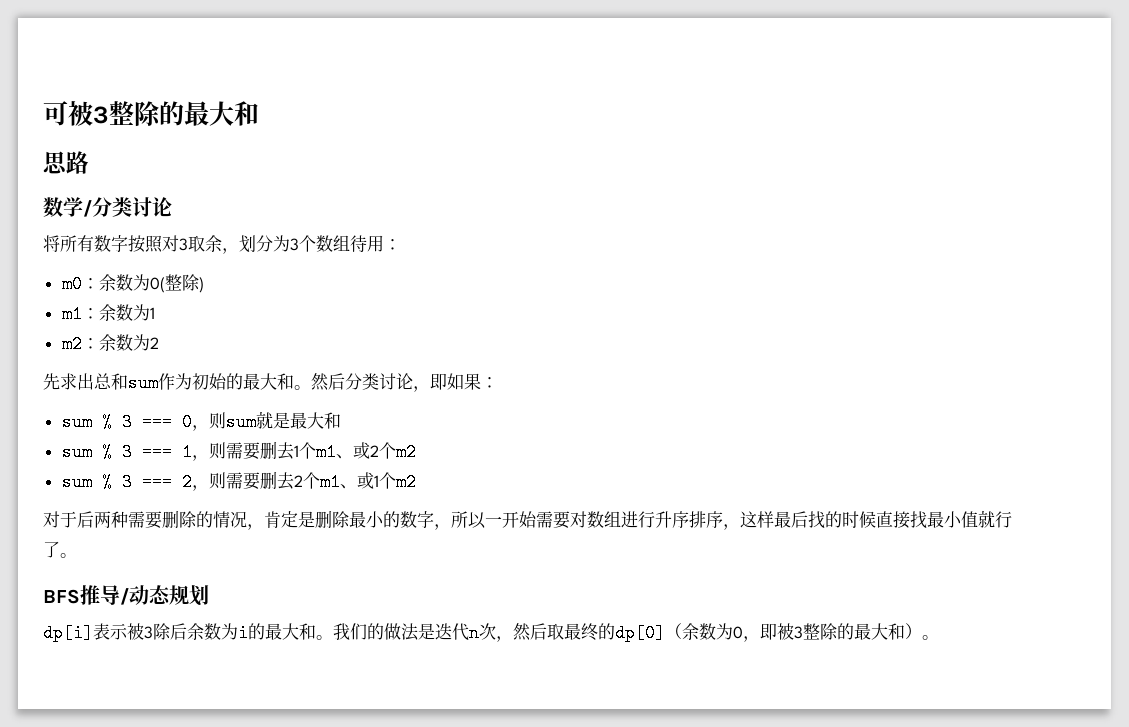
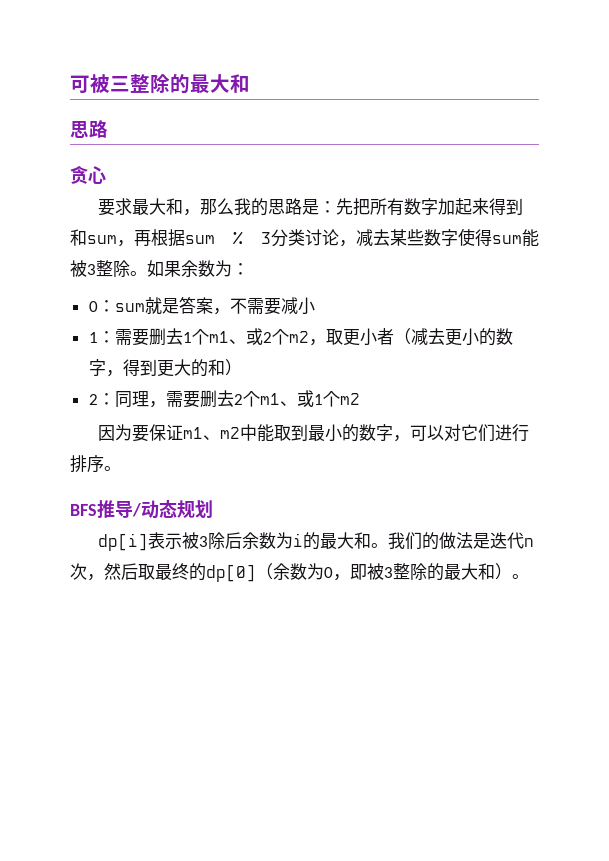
- 可被3整除的最大和
+ 可被三整除的最大和
- 数学/分类讨论
- 将所有数字按照对3取余，划分为3个数组待用：
- m0：余数为0(整除)
- m1：余数为1
- m2：余数为2
- 先求出总和sum作为初始的最大和。然后分类讨论，即如果：
- sum % 3 === 0，则sum就是最大和
- sum % 3 === 1，则需要删去1个m1、或2个m2
- sum % 3 === 2，则需要删去2个m1、或1个m2
+ 贪心
+ 要求最大和，那么我的思路是：先把所有数字加起来得到和sum，再根据sum % 3分类讨论，减去某些数字使得sum能被3整除。如果余数为：
+ 0：sum就是答案，不需要减小
+ 1：需要删去1个m1、或2个m2，取更小者（减去更小的数字，得到更大的和）
+ 2：同理，需要删去2个m1、或1个m2
- 对于后两种需要删除的情况，肯定是删除最小的数字，所以一开始需要对数组进行升序排序，这样最后找的时候直接找最小值就行了。
+ 因为要保证m1、m2中能取到最小的数字，可以对它们进行排序。

